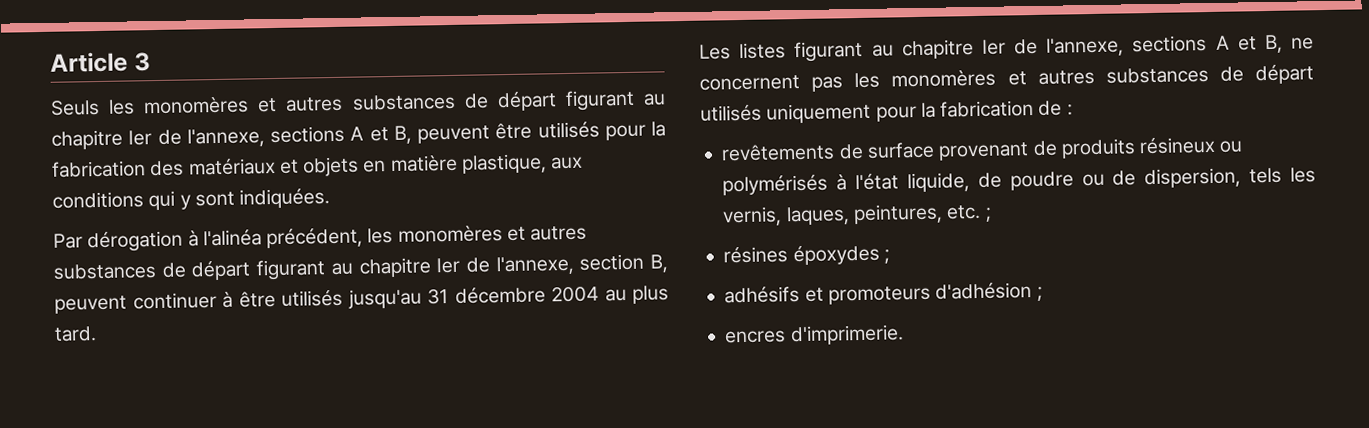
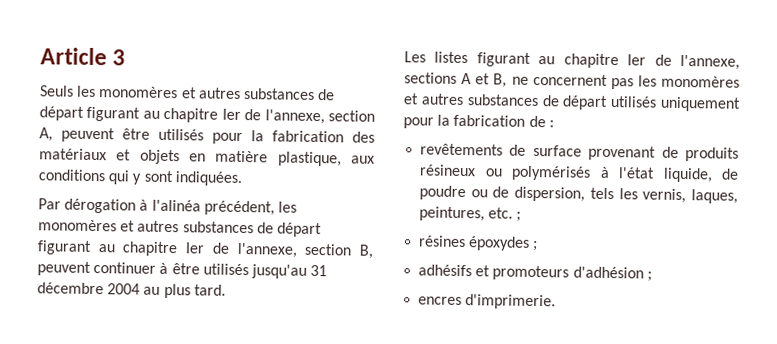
- Seuls les monomères et autres substances de départ figurant au chapitre Ier de l'annexe, sections A et B, peuvent être utilisés pour la fabrication des matériaux et objets en matière plastique, aux conditions qui y sont indiquées.
+ Seuls les monomères et autres substances de départ figurant au chapitre Ier de l'annexe, section A, peuvent être utilisés pour la fabrication des matériaux et objets en matière plastique, aux conditions qui y sont indiquées.

